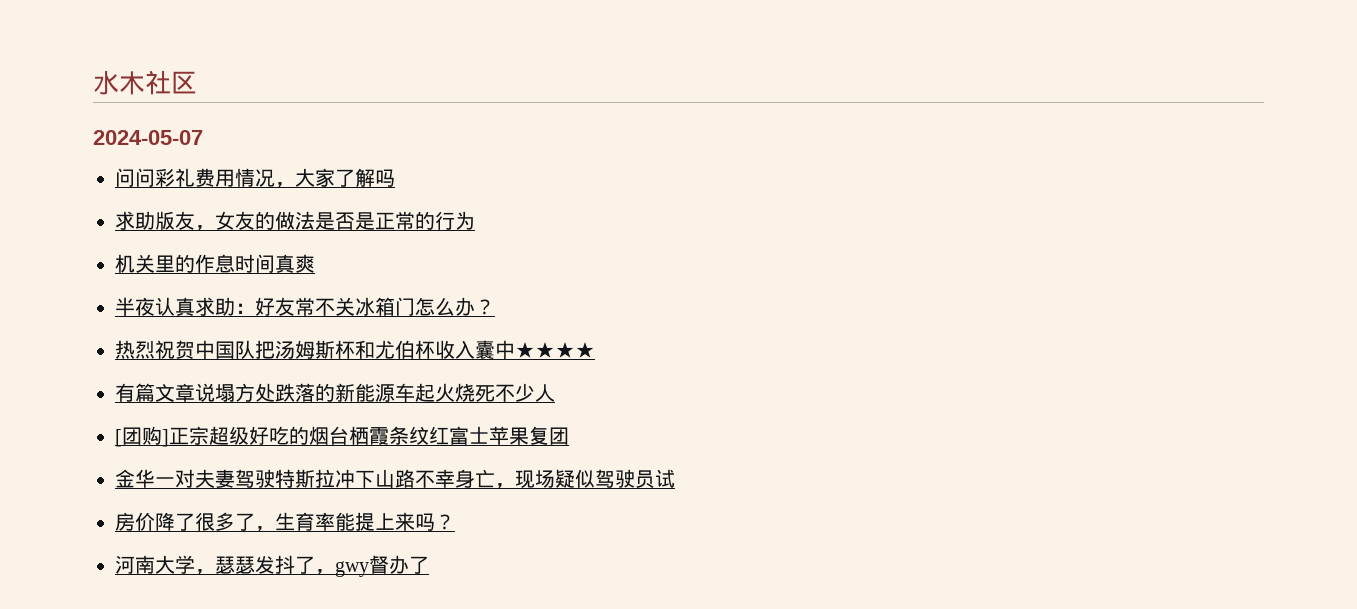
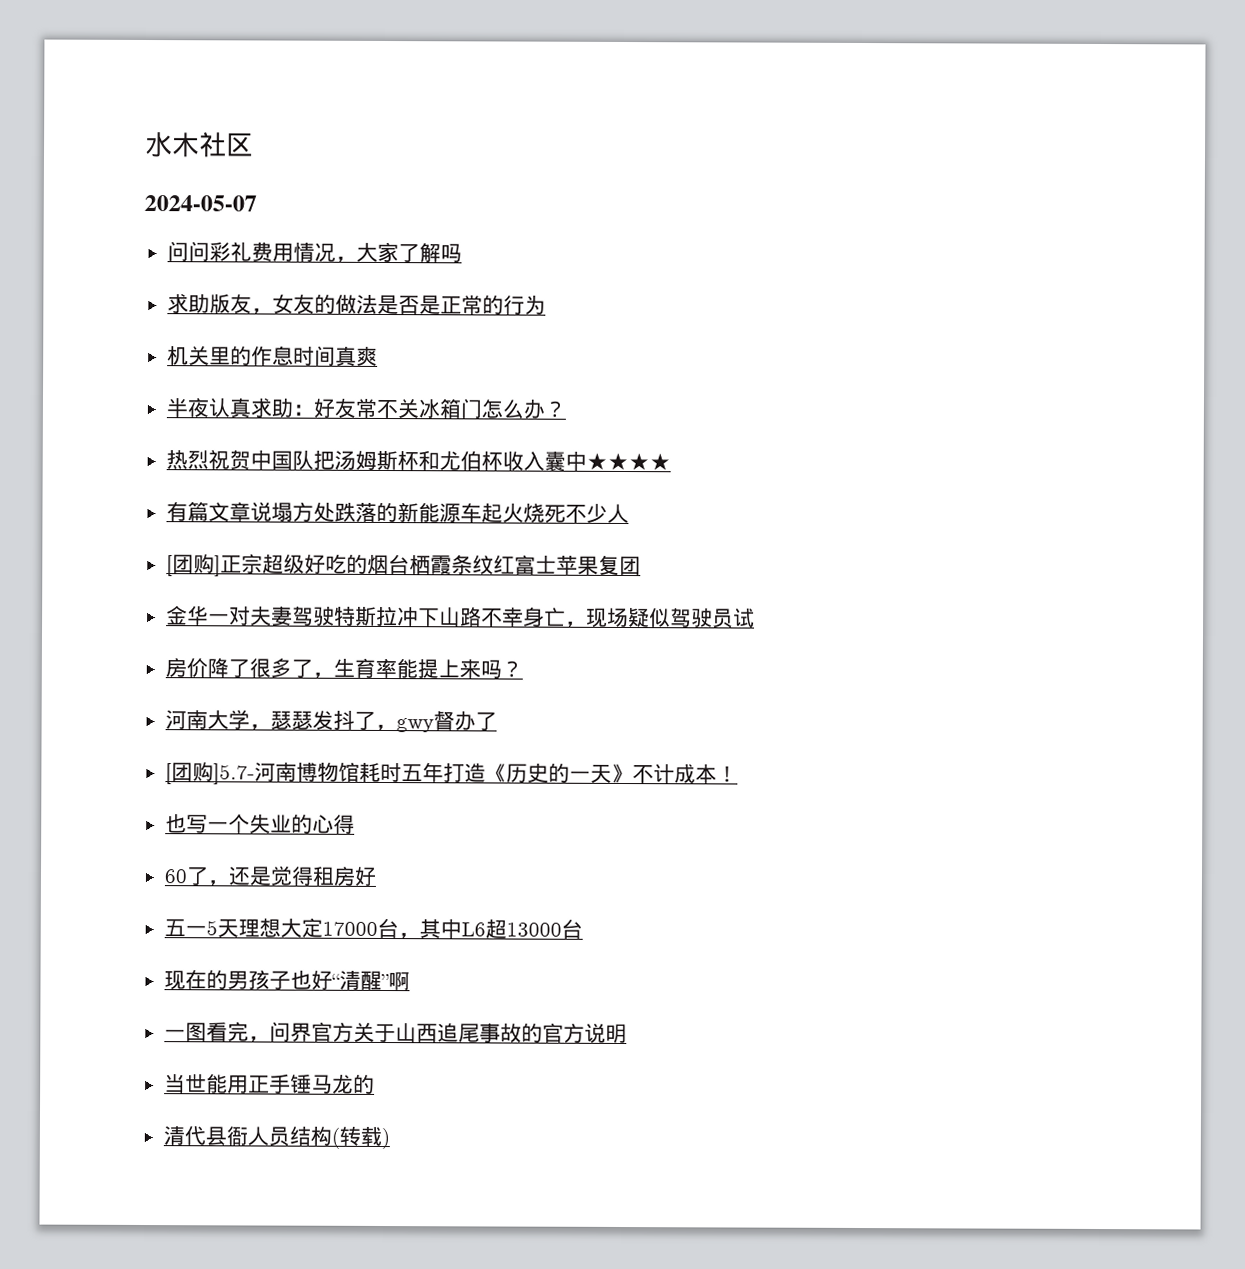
+ [团购]5.7-河南博物馆耗时五年打造《历史的一天》不计成本！
+ 也写一个失业的心得
+ 60了，还是觉得租房好
+ 五一5天理想大定17000台，其中L6超13000台
+ 现在的男孩子也好“清醒”啊
+ 一图看完，问界官方关于山西追尾事故的官方说明
+ 当世能用正手锤马龙的
+ 清代县衙人员结构(转载)

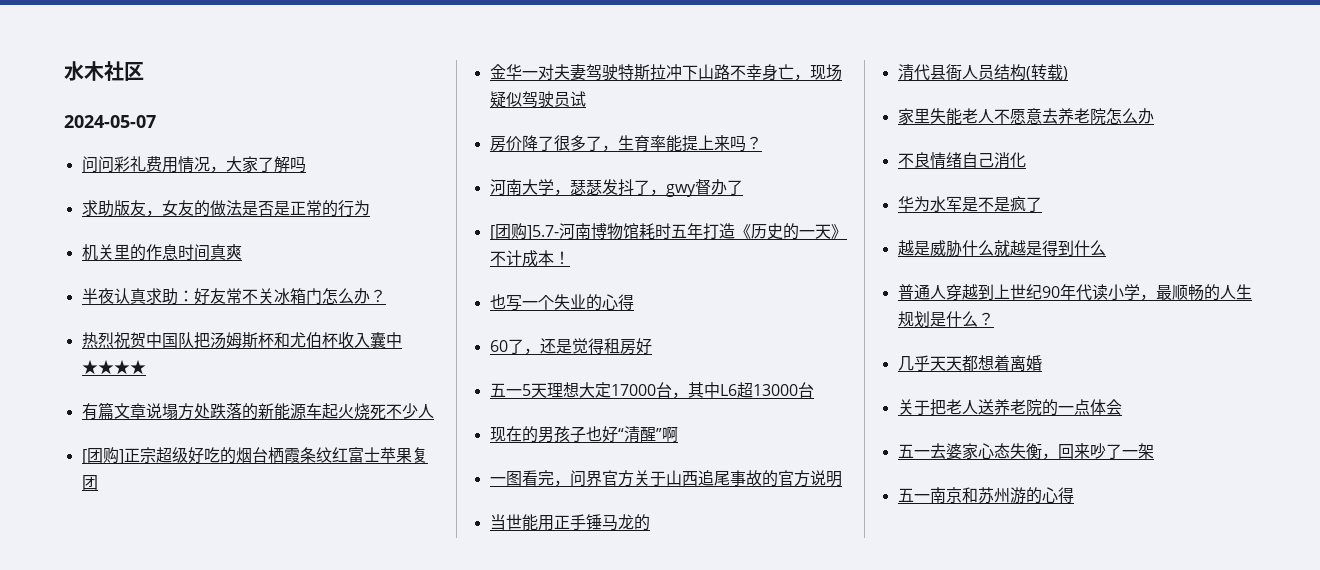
+ 家里失能老人不愿意去养老院怎么办
+ 不良情绪自己消化
+ 华为水军是不是疯了
+ 越是威胁什么就越是得到什么
+ 普通人穿越到上世纪90年代读小学，最顺畅的人生规划是什么？
+ 几乎天天都想着离婚
+ 关于把老人送养老院的一点体会
+ 五一去婆家心态失衡，回来吵了一架
+ 五一南京和苏州游的心得

